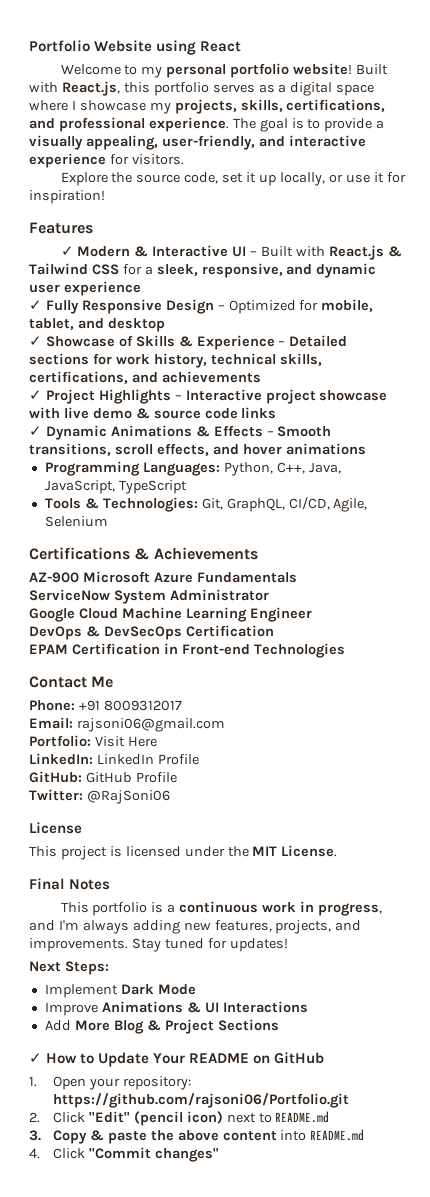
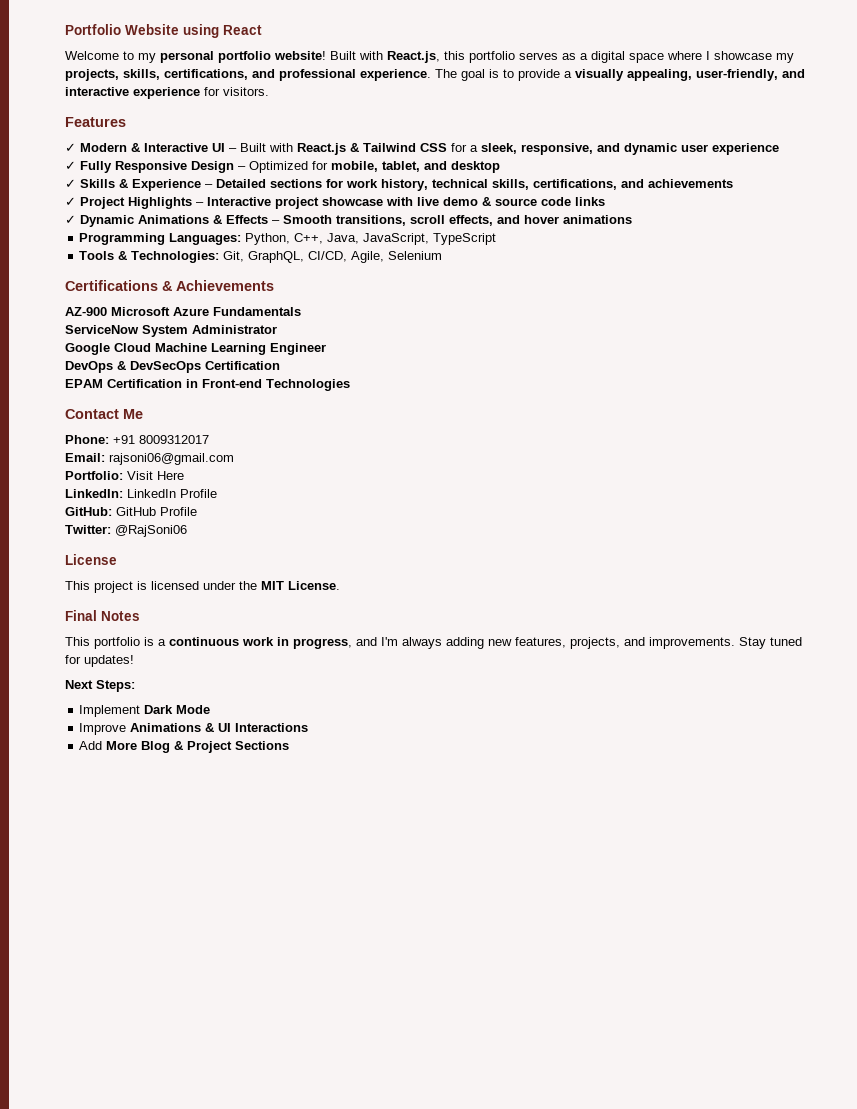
- Explore the source code, set it up locally, or use it for inspiration!
- ✓ Showcase of Skills & Experience – Detailed sections for work history, technical skills, certifications, and achievements
+ ✓ Skills & Experience – Detailed sections for work history, technical skills, certifications, and achievements
- ✓ How to Update Your README on GitHub
- 1. Open your repository: https://github.com/rajsoni06/Portfolio.git
- 2. Click "Edit" (pencil icon) next to README.md
- 3. Copy & paste the above content into README.md
- 4. Click "Commit changes"

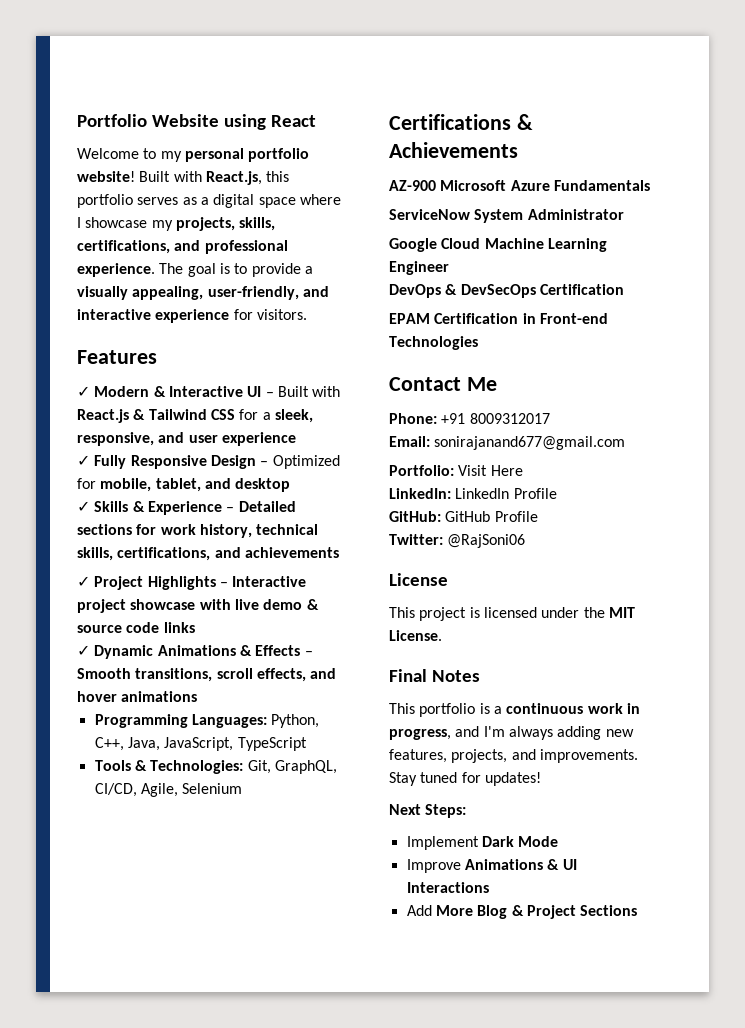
- ✓ Modern & Interactive UI – Built with React.js & Tailwind CSS for a sleek, responsive, and dynamic user experience
+ ✓ Modern & Interactive UI – Built with React.js & Tailwind CSS for a sleek, responsive, and user experience
- Email: rajsoni06@gmail.com
+ Email: sonirajanand677@gmail.com

